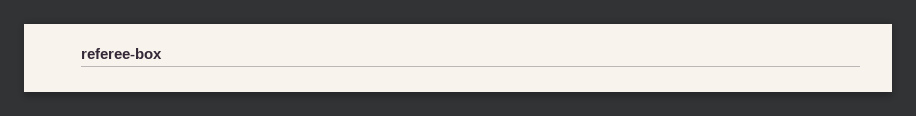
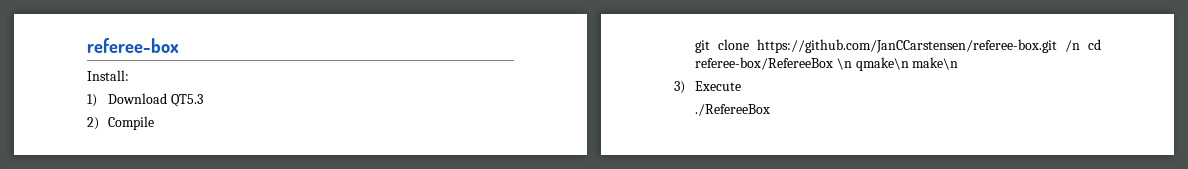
+ Install:
+ 1) Download QT5.3
+ 2) Compile
+ git clone https://github.com/JanCCarstensen/referee-box.git /n cd referee-box/RefereeBox \n qmake\n make\n
+ 3) Execute
+ ./RefereeBox

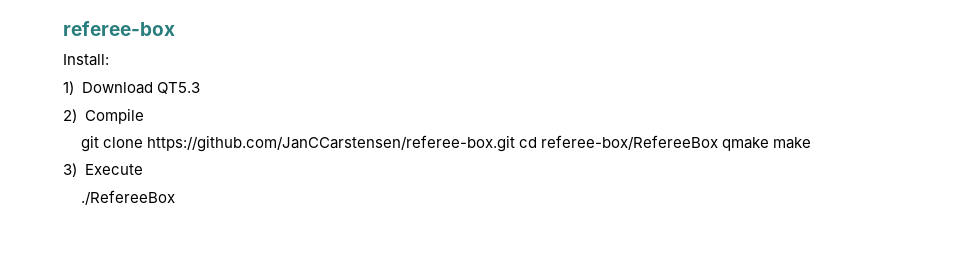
- git clone https://github.com/JanCCarstensen/referee-box.git /n cd referee-box/RefereeBox \n qmake\n make\n
+ git clone https://github.com/JanCCarstensen/referee-box.git cd referee-box/RefereeBox qmake make

